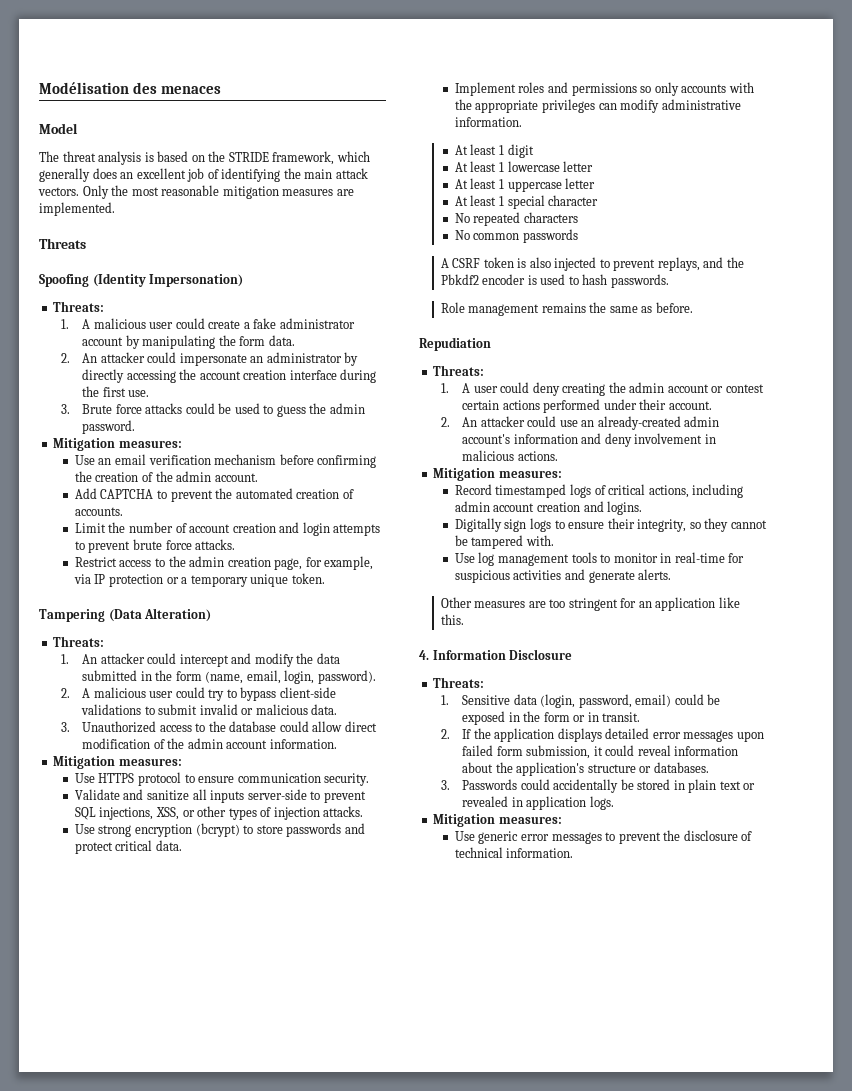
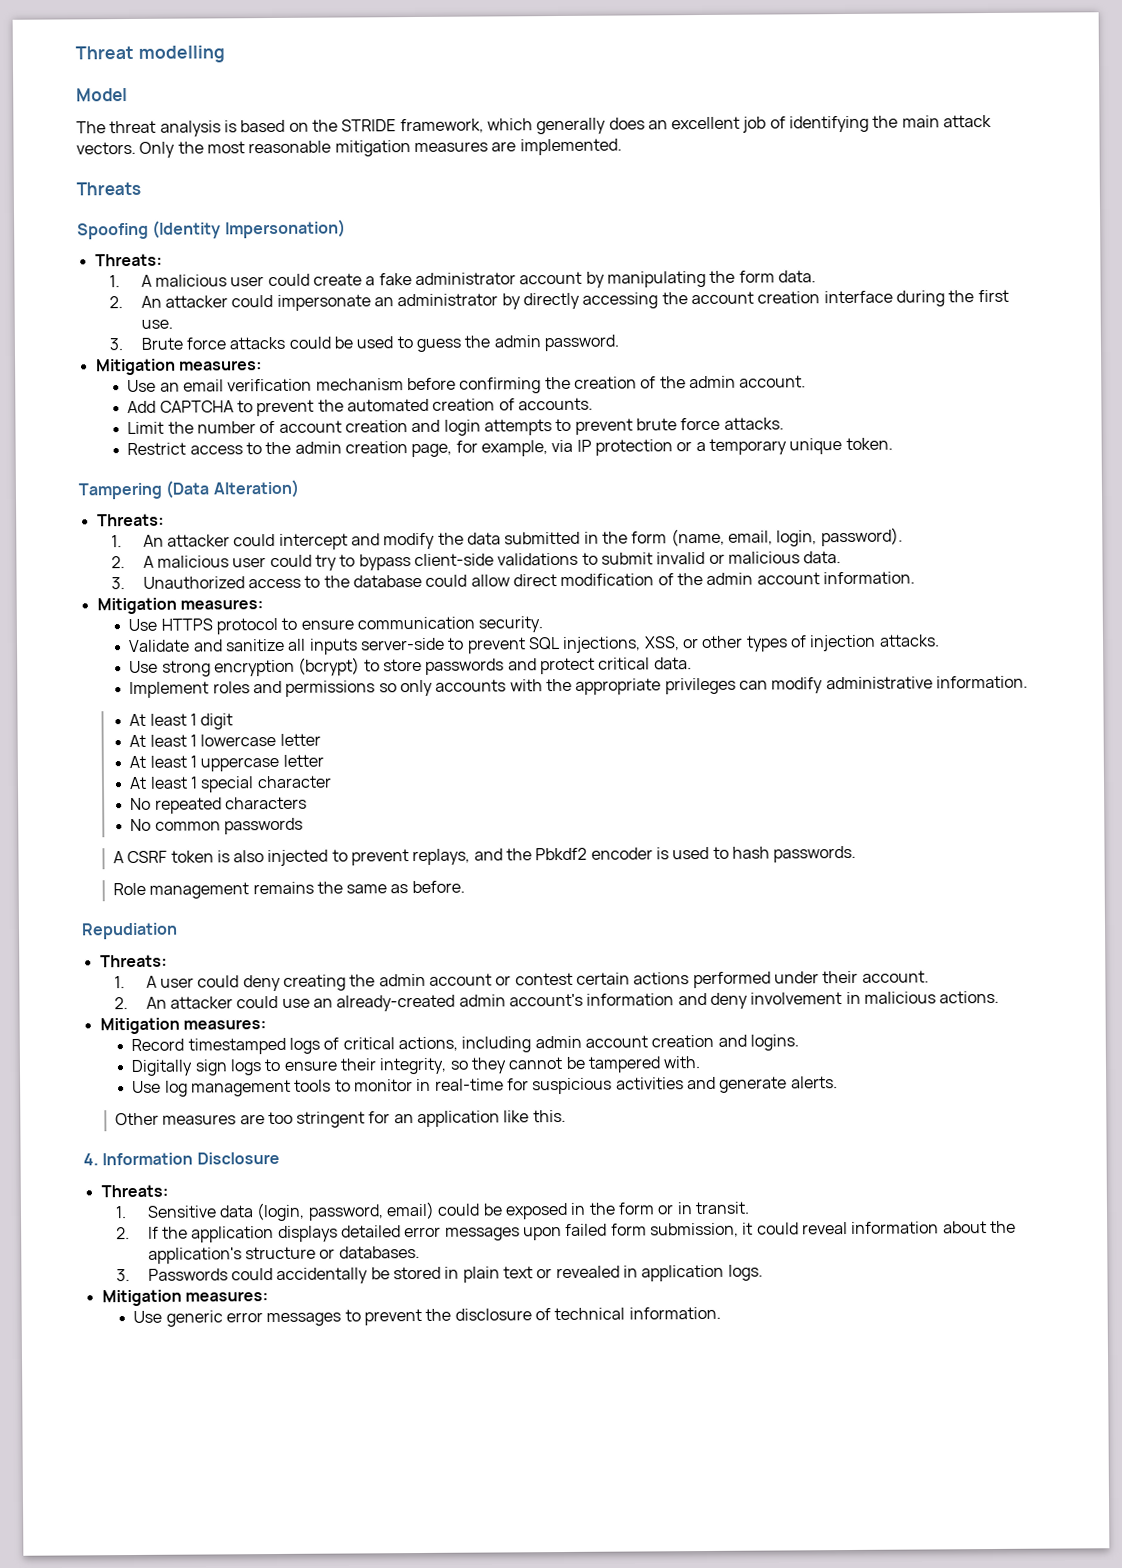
- Modélisation des menaces
+ Threat modelling

